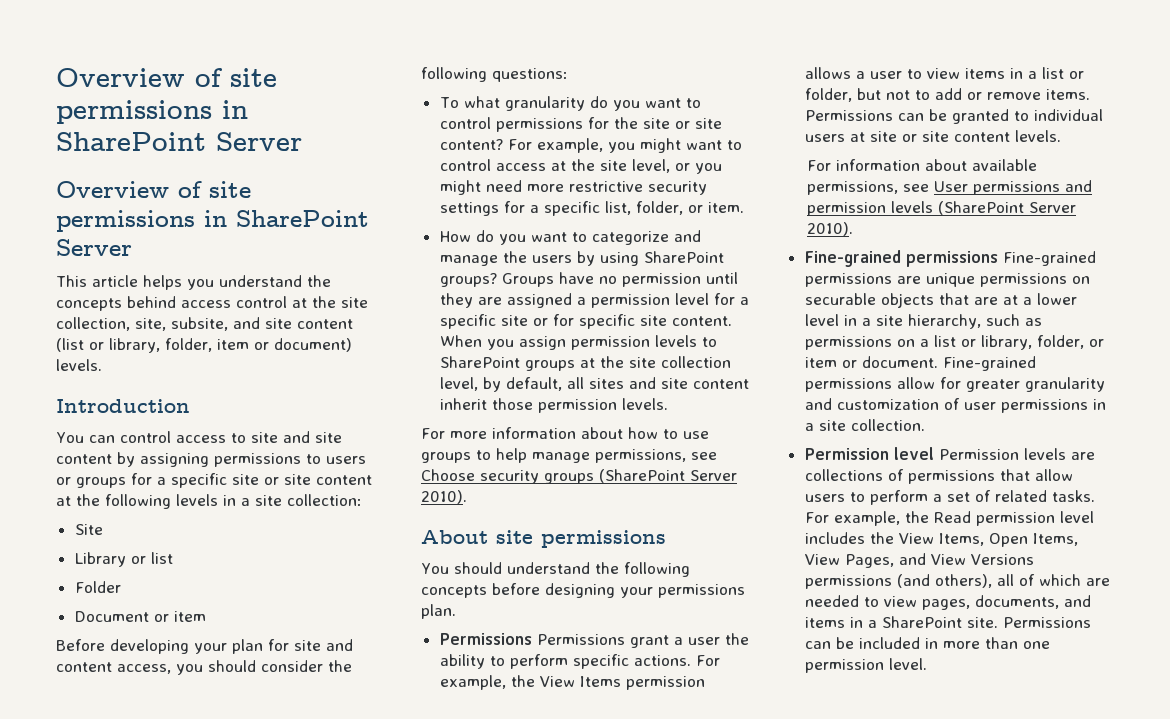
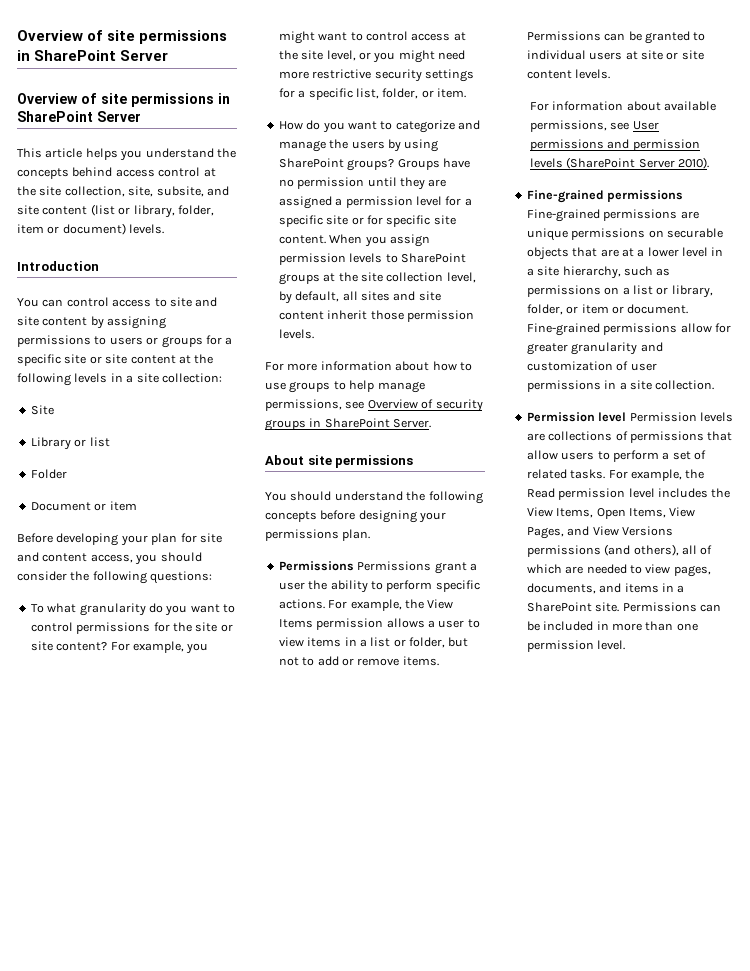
- For more information about how to use groups to help manage permissions, see Choose security groups (SharePoint Server 2010).
+ For more information about how to use groups to help manage permissions, see Overview of security groups in SharePoint Server.

